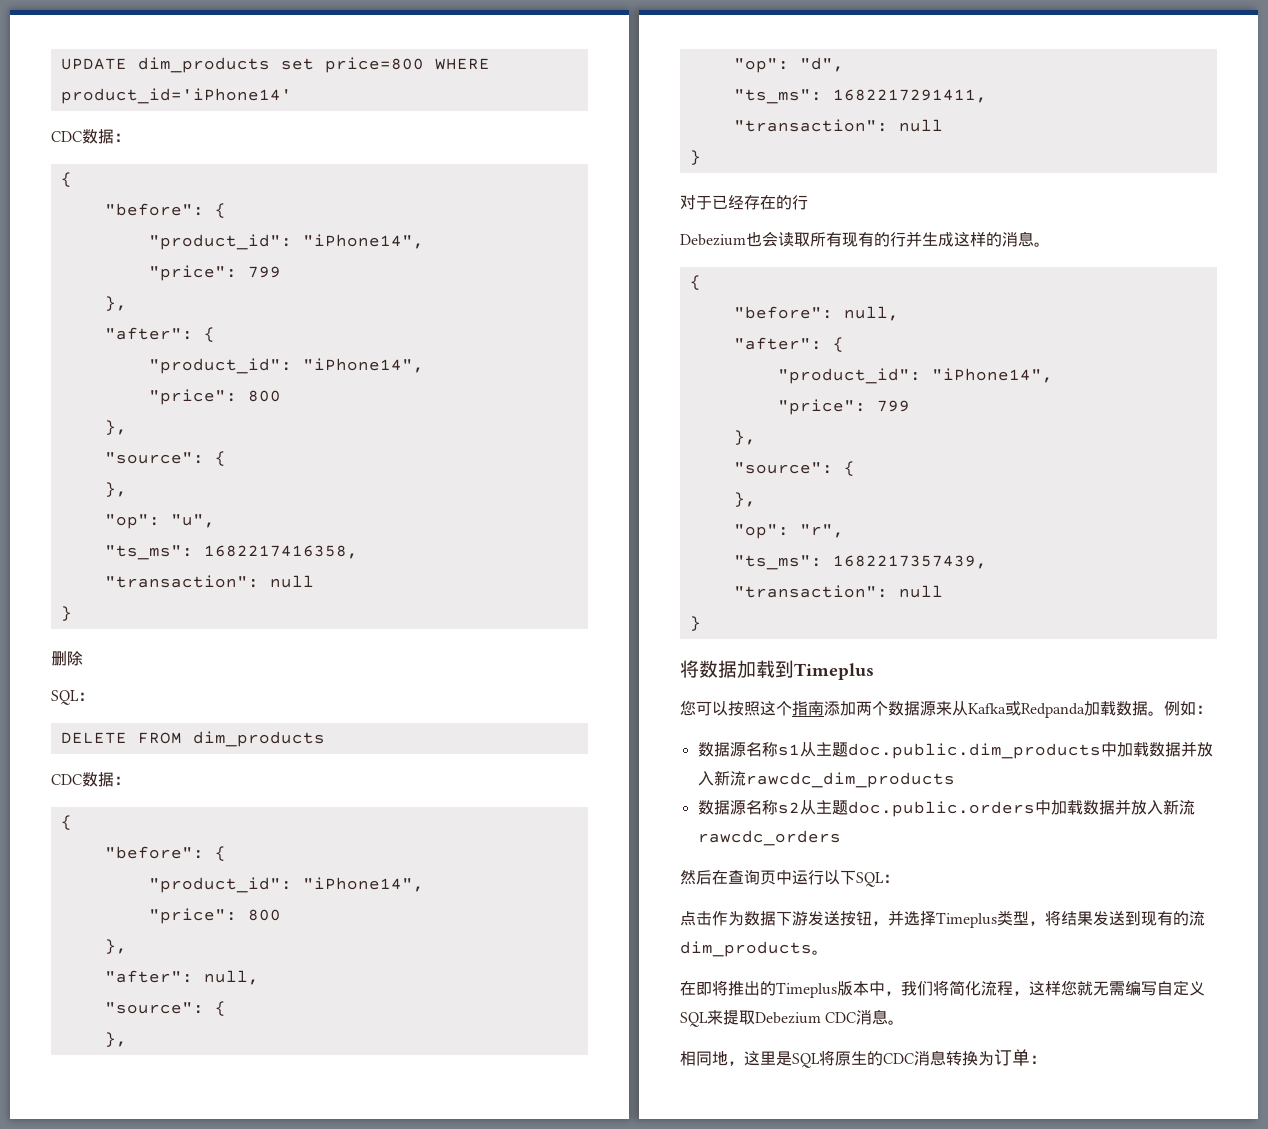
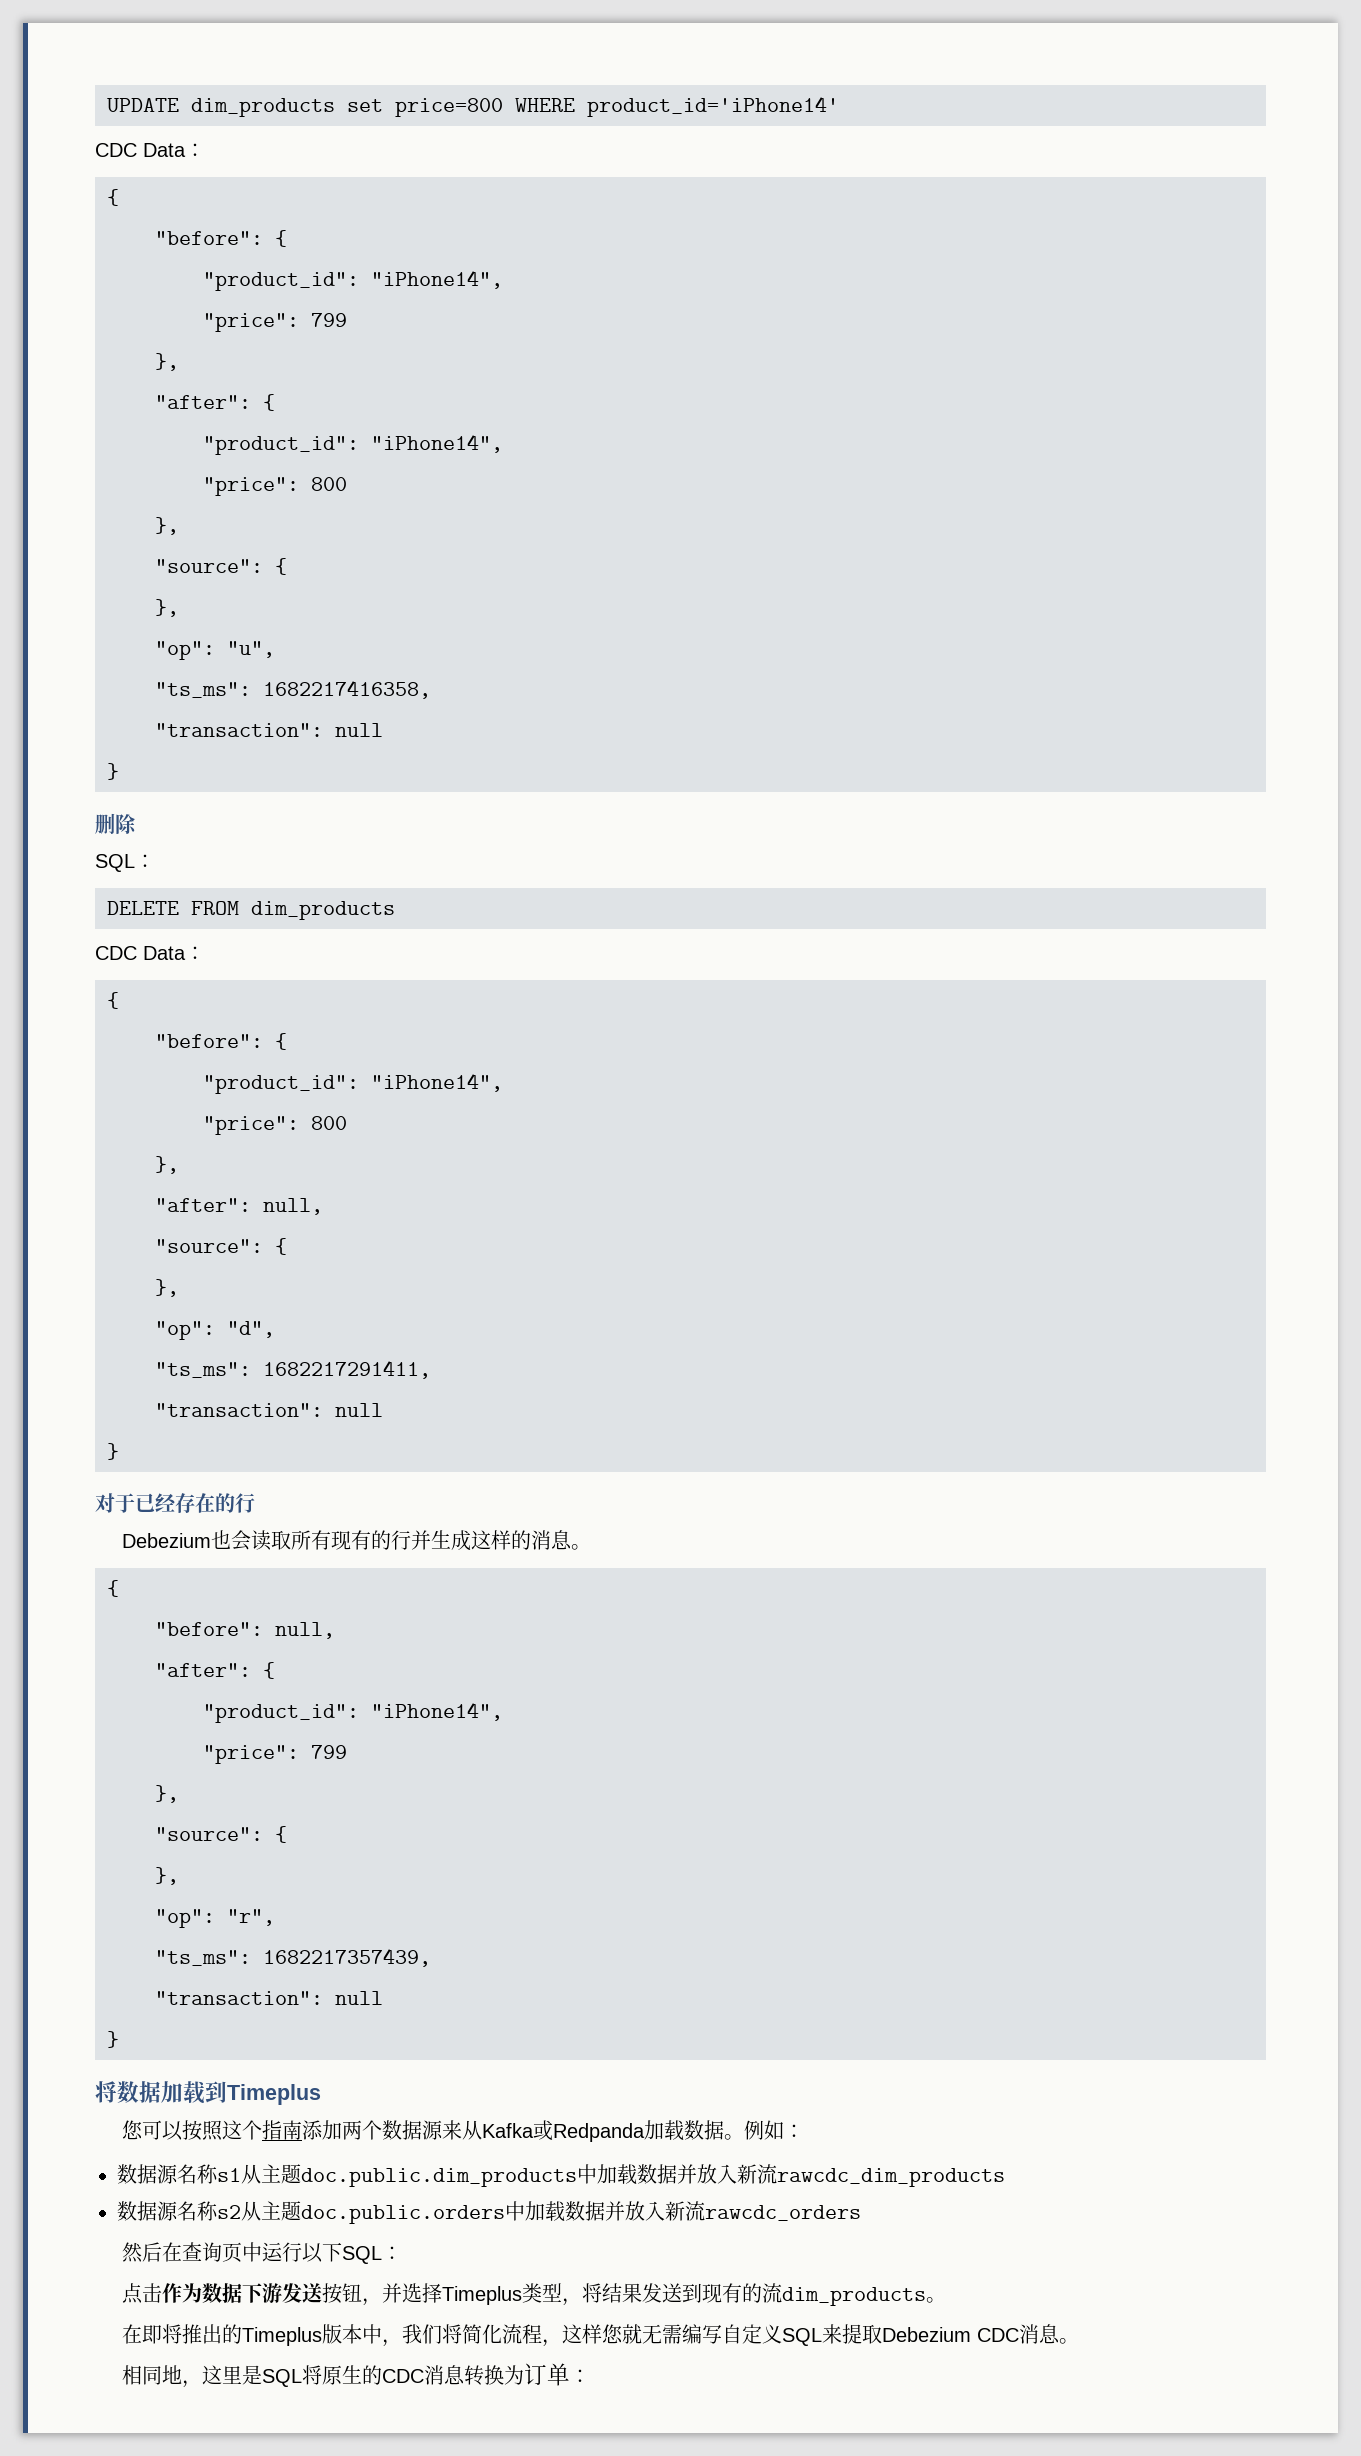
  UPDATE dim_products set price=800 WHERE product_id='iPhone14'
- CDC数据：
+ CDC Data：
  DELETE FROM dim_products
- CDC数据：
+ CDC Data：

